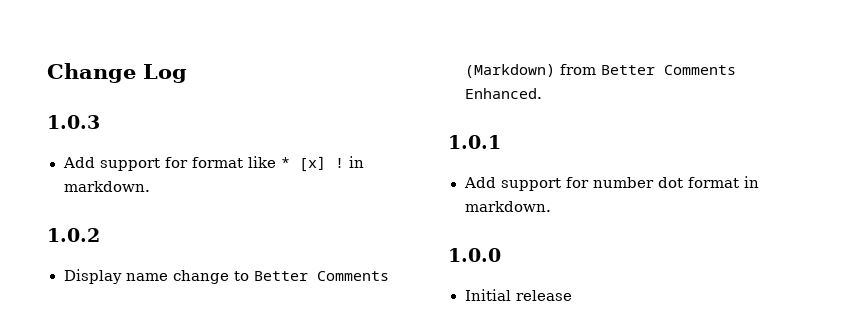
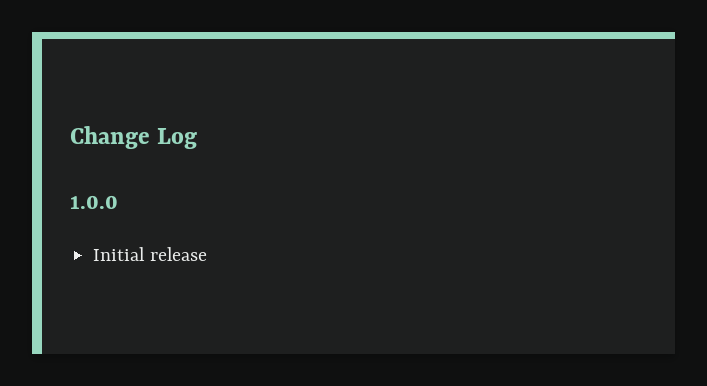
- 1.0.3
- Add support for format like * [x] ! in markdown.
- 1.0.2
- Display name change to Better Comments (Markdown) from Better Comments Enhanced.
- 1.0.1
- Add support for number dot format in markdown.

